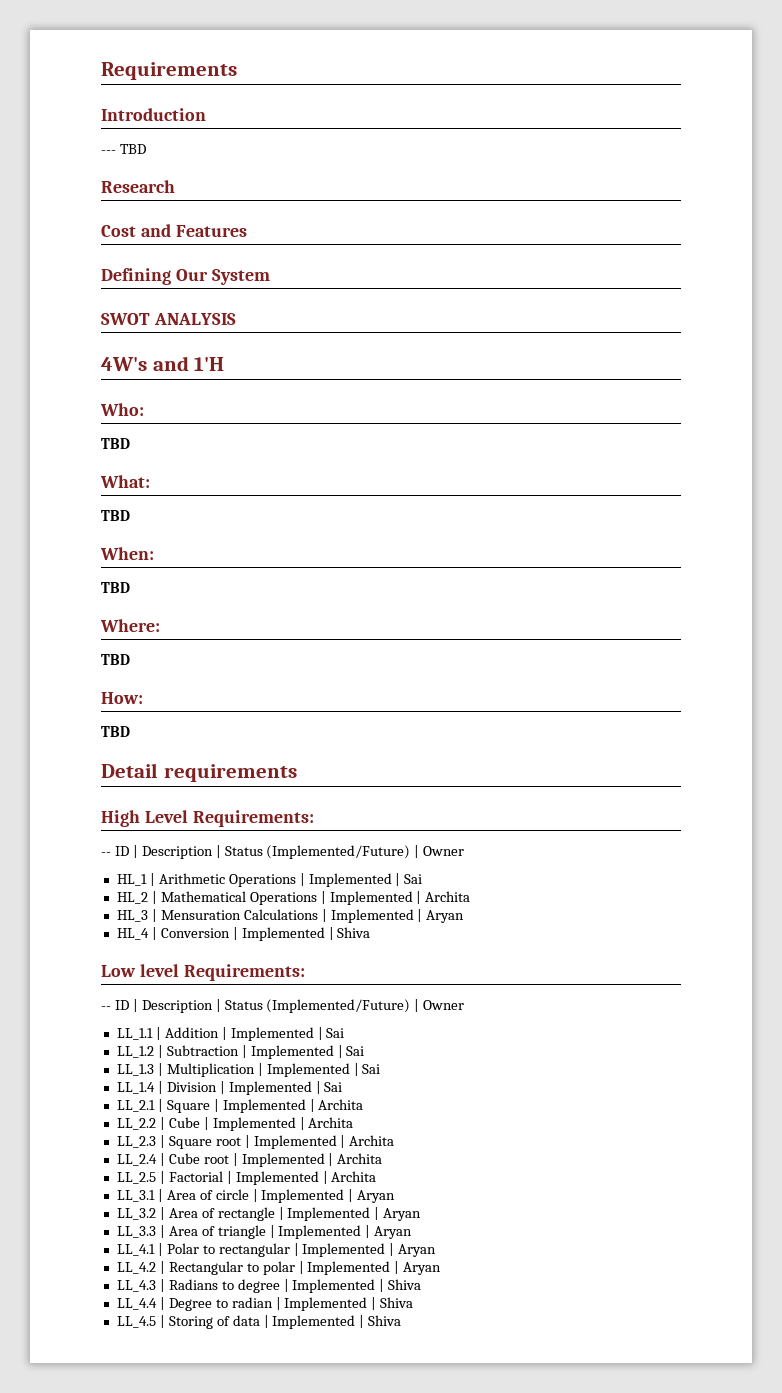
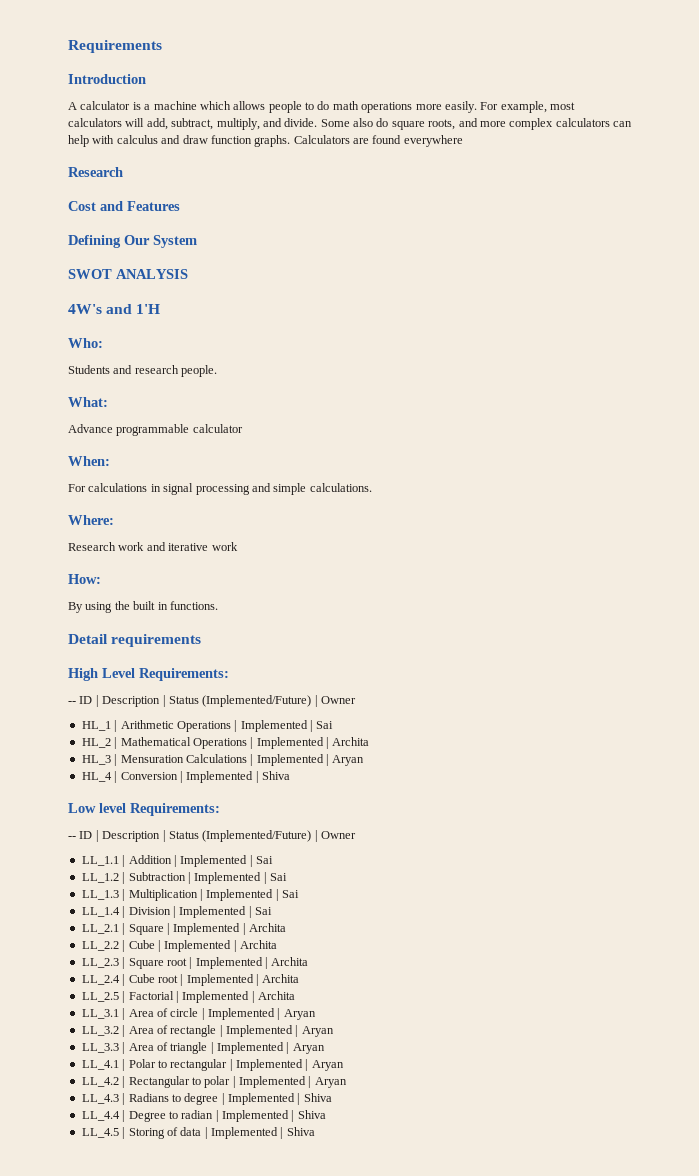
- --- TBD
+ A calculator is a machine which allows people to do math operations more easily. For example, most calculators will add, subtract, multiply, and divide. Some also do square roots, and more complex calculators can help with calculus and draw function graphs. Calculators are found everywhere
  Who:
- TBD
+ Students and research people.
  What:
- TBD
+ Advance programmable calculator
  When:
- TBD
+ For calculations in signal processing and simple calculations.
  Where:
- TBD
+ Research work and iterative work
  How:
- TBD
+ By using the built in functions.

